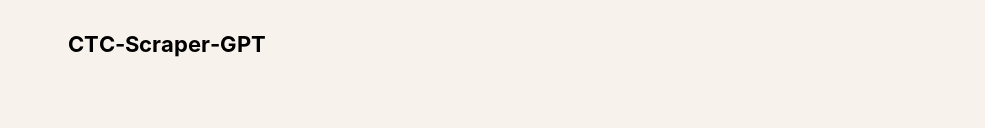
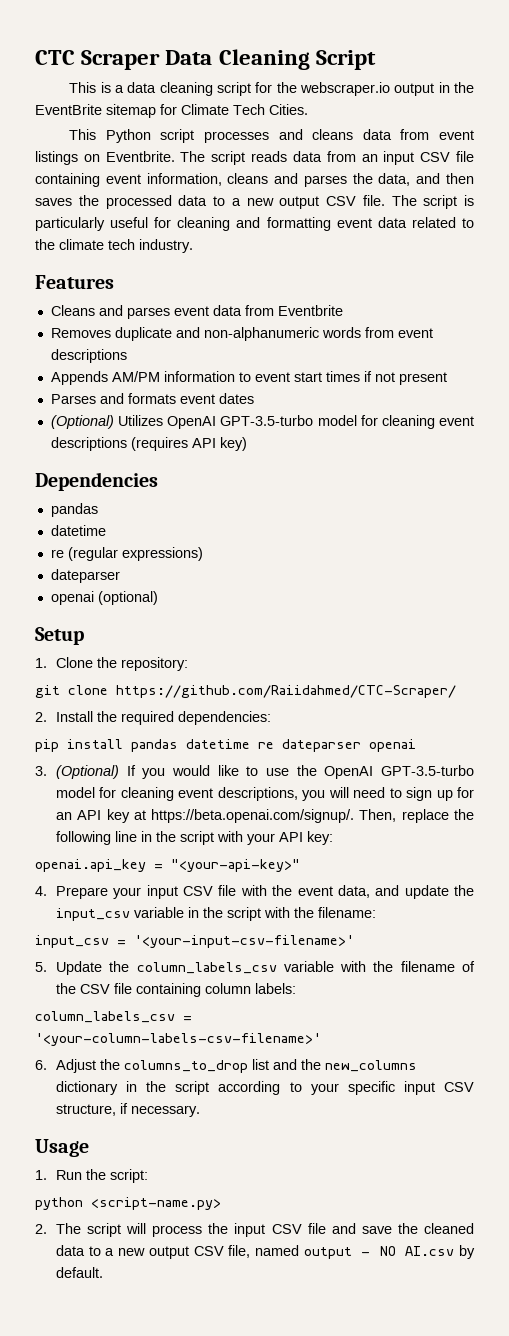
- CTC-Scraper-GPT
+ CTC Scraper Data Cleaning Script
+ This is a data cleaning script for the webscraper.io output in the EventBrite sitemap for Climate Tech Cities.
+ This Python script processes and cleans data from event listings on Eventbrite. The script reads data from an input CSV file containing event information, cleans and parses the data, and then saves the processed data to a new output CSV file. The script is particularly useful for cleaning and formatting event data related to the climate tech industry.
+ Features
+ Cleans and parses event data from Eventbrite
+ Removes duplicate and non-alphanumeric words from event descriptions
+ Appends AM/PM information to event start times if not present
+ Parses and formats event dates
+ (Optional) Utilizes OpenAI GPT-3.5-turbo model for cleaning event descriptions (requires API key)
+ Dependencies
+ pandas
+ datetime
+ re (regular expressions)
+ dateparser
+ openai (optional)
+ Setup
+ 1. Clone the repository:
+ git clone https://github.com/Raiidahmed/CTC-Scraper/
+ 2. Install the required dependencies:
+ pip install pandas datetime re dateparser openai
+ 3. (Optional) If you would like to use the OpenAI GPT-3.5-turbo model for cleaning event descriptions, you will need to sign up for an API key at https://beta.openai.com/signup/. Then, replace the following line in the script with your API key:
+ openai.api_key = "<your-api-key>"
+ 4. Prepare your input CSV file with the event data, and update the input_csv variable in the script with the filename:
+ input_csv = '<your-input-csv-filename>'
+ 5. Update the column_labels_csv variable with the filename of the CSV file containing column labels:
+ column_labels_csv = '<your-column-labels-csv-filename>'
+ 6. Adjust the columns_to_drop list and the new_columns dictionary in the script according to your specific input CSV structure, if necessary.
+ Usage
+ 1. Run the script:
+ python <script-name.py>
+ 2. The script will process the input CSV file and save the cleaned data to a new output CSV file, named output - NO AI.csv by default.

